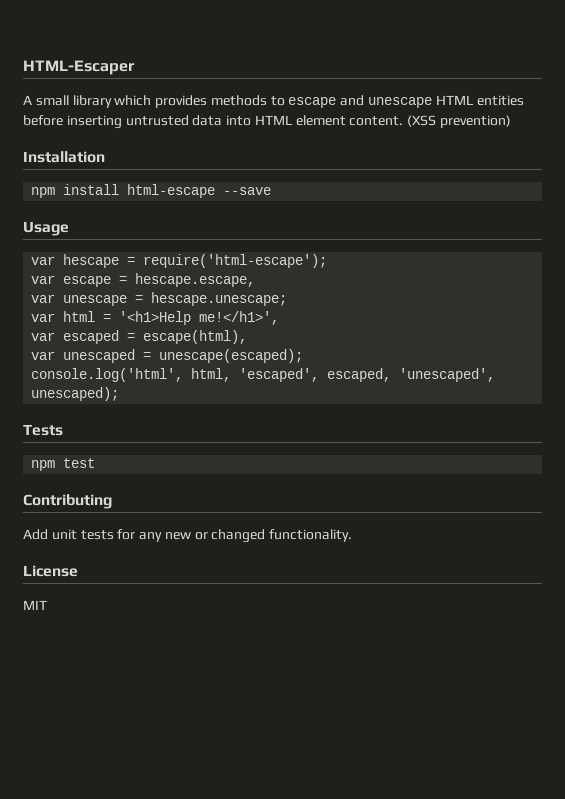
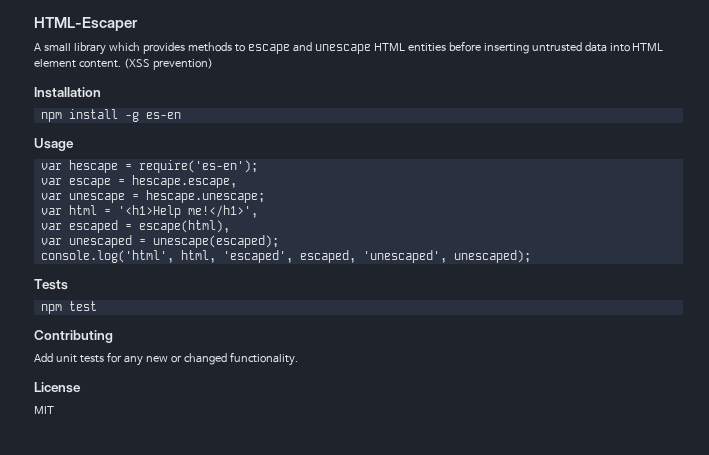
- npm install html-escape --save
+ npm install -g es-en
- var hescape = require('html-escape');
+ var hescape = require('es-en');

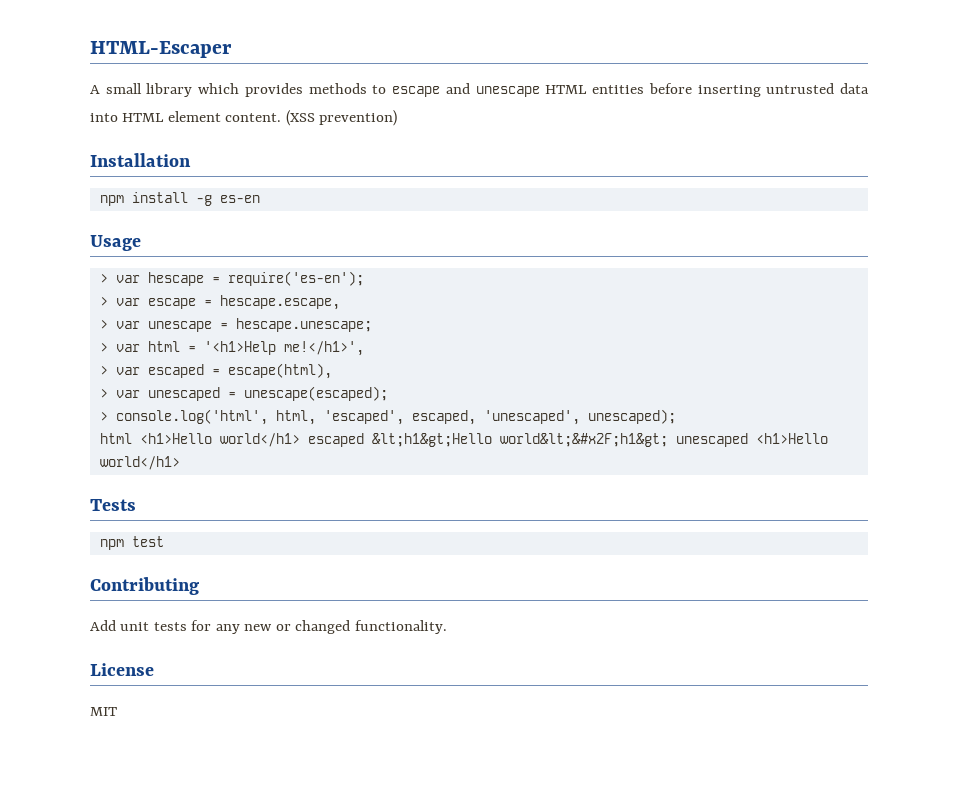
- var hescape = require('es-en');
+ > var hescape = require('es-en');
- var escape = hescape.escape,
+ > var escape = hescape.escape,
- var unescape = hescape.unescape;
+ > var unescape = hescape.unescape;
- var html = '<h1>Help me!</h1>',
+ > var html = '<h1>Help me!</h1>',
- var escaped = escape(html),
+ > var escaped = escape(html),
- var unescaped = unescape(escaped);
+ > var unescaped = unescape(escaped);
- console.log('html', html, 'escaped', escaped, 'unescaped', unescaped);
+ > console.log('html', html, 'escaped', escaped, 'unescaped', unescaped);
+ html <h1>Hello world</h1> escaped &lt;h1&gt;Hello world&lt;&#x2F;h1&gt; unescaped <h1>Hello world</h1>

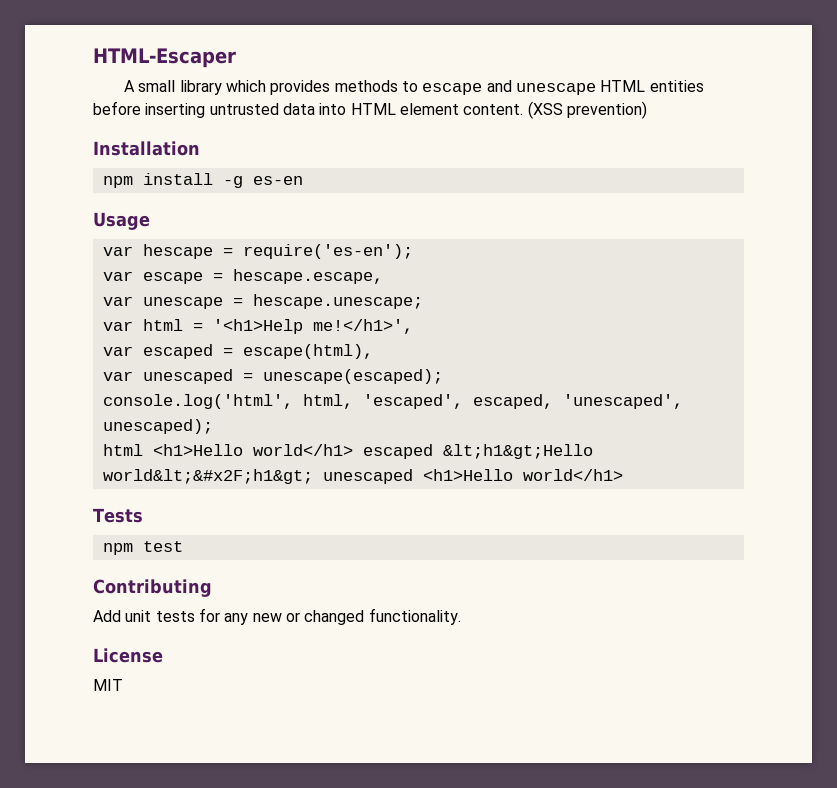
- > var hescape = require('es-en');
+ var hescape = require('es-en');
- > var escape = hescape.escape,
+ var escape = hescape.escape,
- > var unescape = hescape.unescape;
+ var unescape = hescape.unescape;
- > var html = '<h1>Help me!</h1>',
+ var html = '<h1>Help me!</h1>',
- > var escaped = escape(html),
+ var escaped = escape(html),
- > var unescaped = unescape(escaped);
+ var unescaped = unescape(escaped);
- > console.log('html', html, 'escaped', escaped, 'unescaped', unescaped);
+ console.log('html', html, 'escaped', escaped, 'unescaped', unescaped);

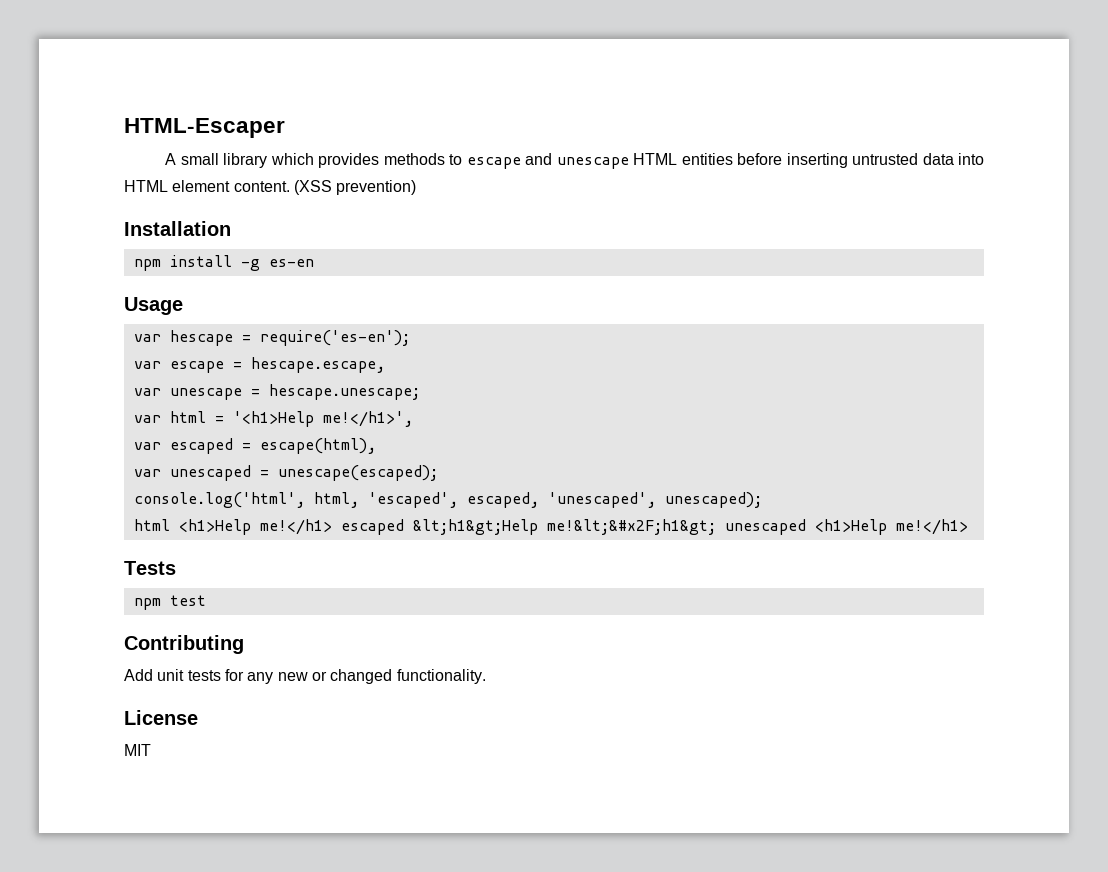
- html <h1>Hello world</h1> escaped &lt;h1&gt;Hello world&lt;&#x2F;h1&gt; unescaped <h1>Hello world</h1>
+ html <h1>Help me!</h1> escaped &lt;h1&gt;Help me!&lt;&#x2F;h1&gt; unescaped <h1>Help me!</h1>

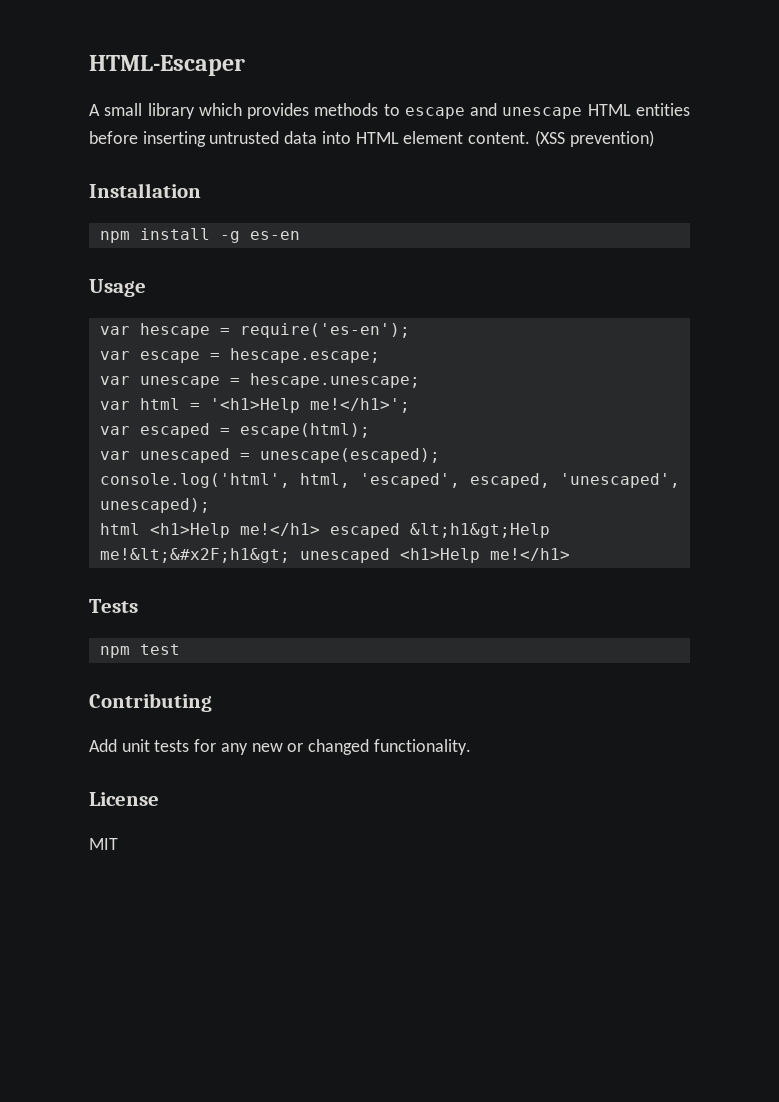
- var escape = hescape.escape,
+ var escape = hescape.escape;
- var html = '<h1>Help me!</h1>',
+ var html = '<h1>Help me!</h1>';
- var escaped = escape(html),
+ var escaped = escape(html);

